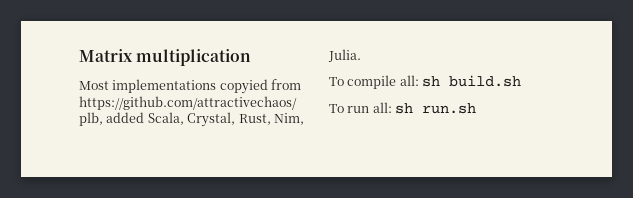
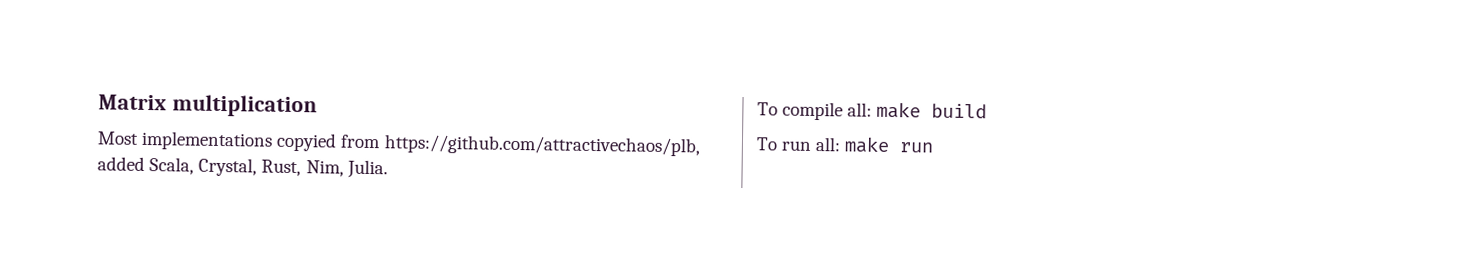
- To compile all: sh build.sh
+ To compile all: make build
- To run all: sh run.sh
+ To run all: make run

